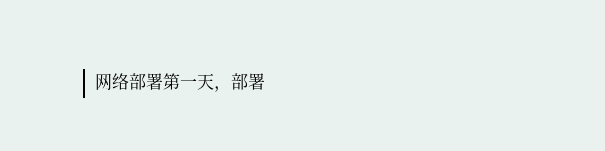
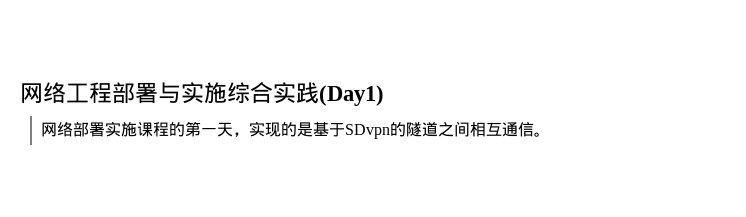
- 网络部署第一天，部署
+ 网络工程部署与实施综合实践(Day1)
+ 网络部署实施课程的第一天，实现的是基于SDvpn的隧道之间相互通信。

